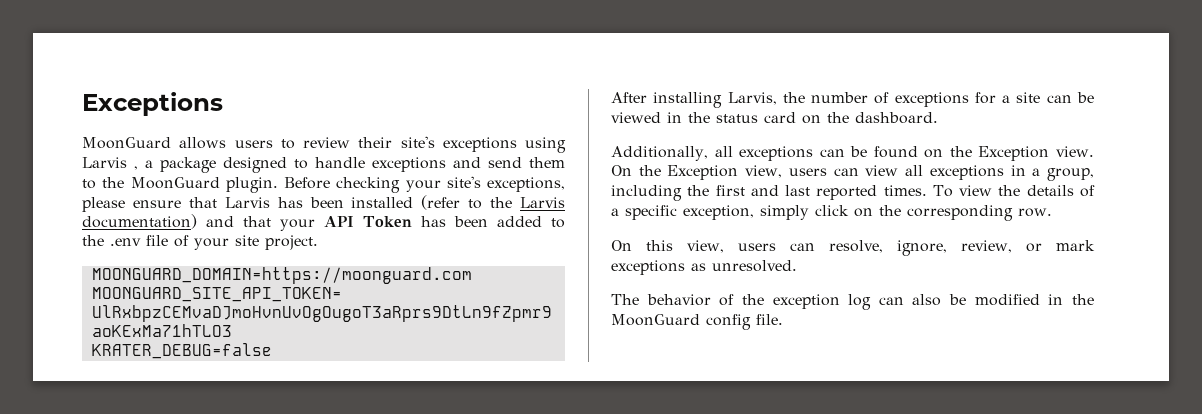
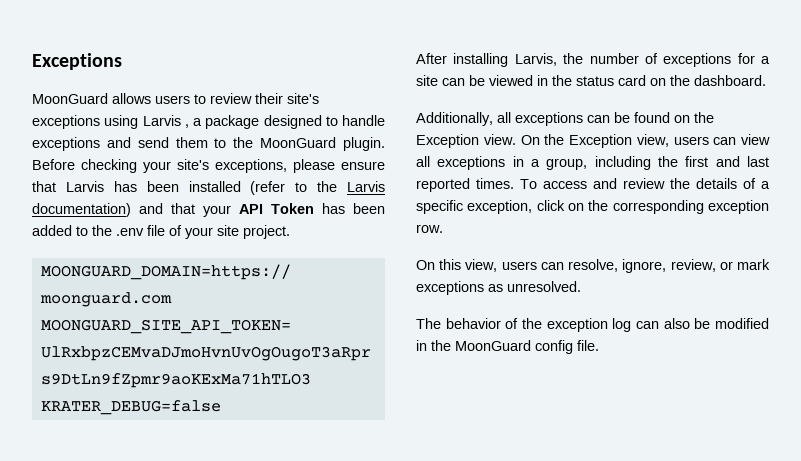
- To view the details of a specific exception, simply click on the corresponding row.
+ To access and review the details of a specific exception, click on the corresponding exception row.

